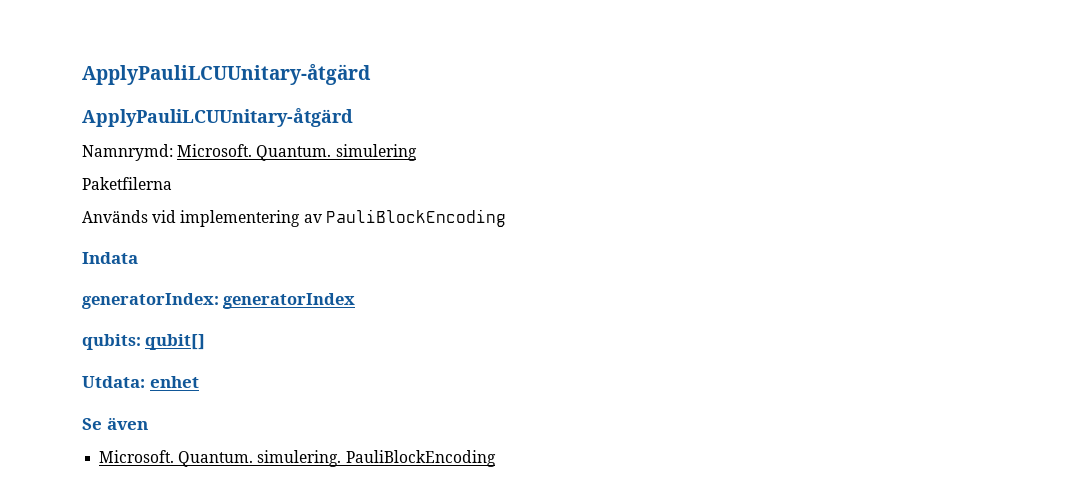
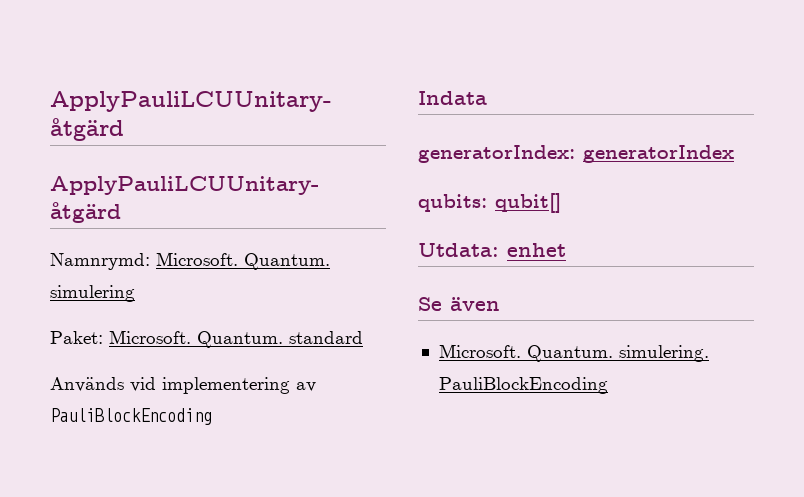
- Paketfilerna
+ Paket: Microsoft. Quantum. standard

